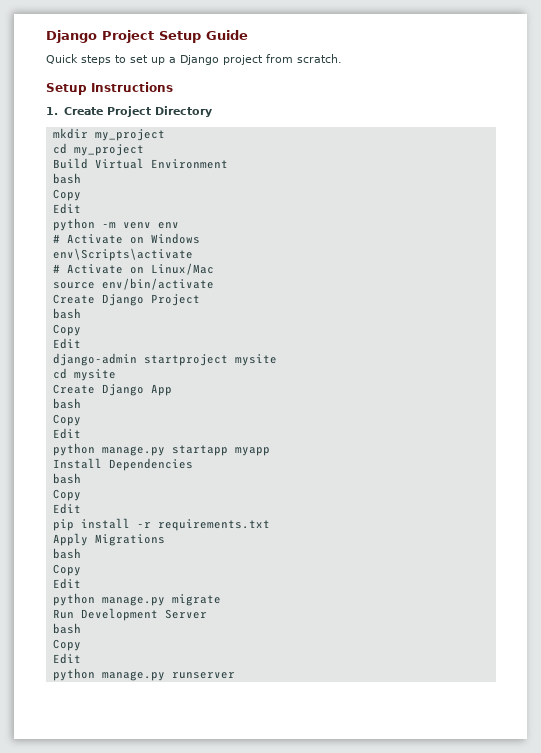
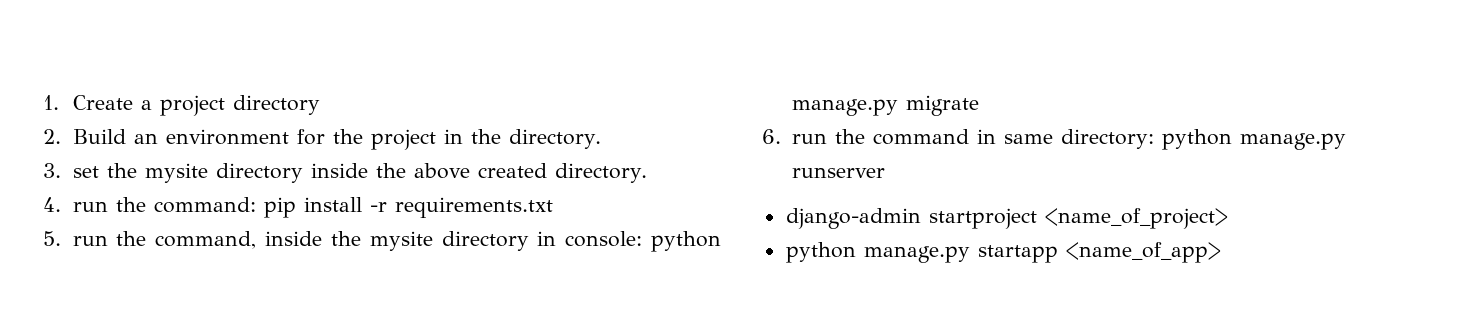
- Django Project Setup Guide
- Quick steps to set up a Django project from scratch.
- Setup Instructions
- 1. Create Project Directory
- mkdir my_project
- cd my_project
- Build Virtual Environment
- bash
- Copy
- Edit
- python -m venv env
- # Activate on Windows
- env\Scripts\activate
- # Activate on Linux/Mac
- source env/bin/activate
- Create Django Project
- bash
- Copy
- Edit
- django-admin startproject mysite
- cd mysite
- Create Django App
- bash
- Copy
- Edit
- python manage.py startapp myapp
- Install Dependencies
- bash
- Copy
- Edit
- pip install -r requirements.txt
- Apply Migrations
- bash
- Copy
- Edit
- python manage.py migrate
- Run Development Server
- bash
- Copy
- Edit
- python manage.py runserver
+ 1. Create a project directory
+ 2. Build an environment for the project in the directory.
+ 3. set the mysite directory inside the above created directory.
+ 4. run the command: pip install -r requirements.txt
+ 5. run the command, inside the mysite directory in console: python manage.py migrate
+ 6. run the command in same directory: python manage.py runserver
+ django-admin startproject <name_of_project>
+ python manage.py startapp <name_of_app>

